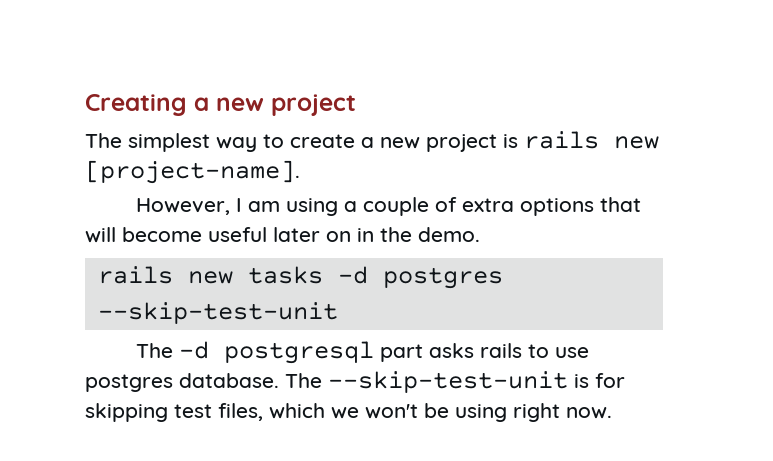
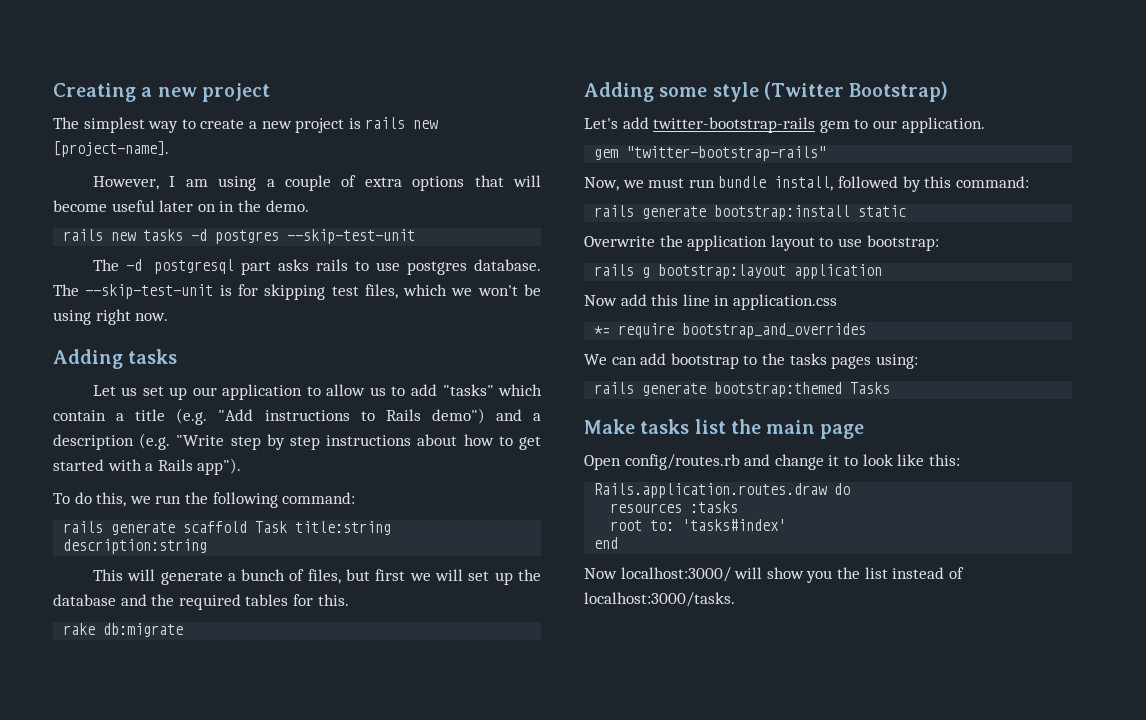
+ Adding tasks
+ Let us set up our application to allow us to add "tasks" which contain a title (e.g. "Add instructions to Rails demo") and a description (e.g. "Write step by step instructions about how to get started with a Rails app").
+ To do this, we run the following command:
+ rails generate scaffold Task title:string description:string
+ This will generate a bunch of files, but first we will set up the database and the required tables for this.
+ rake db:migrate
+ Adding some style (Twitter Bootstrap)
+ Let's add twitter-bootstrap-rails gem to our application.
+ gem "twitter-bootstrap-rails"
+ Now, we must run bundle install, followed by this command:
+ rails generate bootstrap:install static
+ Overwrite the application layout to use bootstrap:
+ rails g bootstrap:layout application
+ Now add this line in application.css
+ *= require bootstrap_and_overrides
+ We can add bootstrap to the tasks pages using:
+ rails generate bootstrap:themed Tasks
+ Make tasks list the main page
+ Open config/routes.rb and change it to look like this:
+ Rails.application.routes.draw do
+ resources :tasks
+ root to: 'tasks#index'
+ end
+ Now localhost:3000/ will show you the list instead of localhost:3000/tasks.

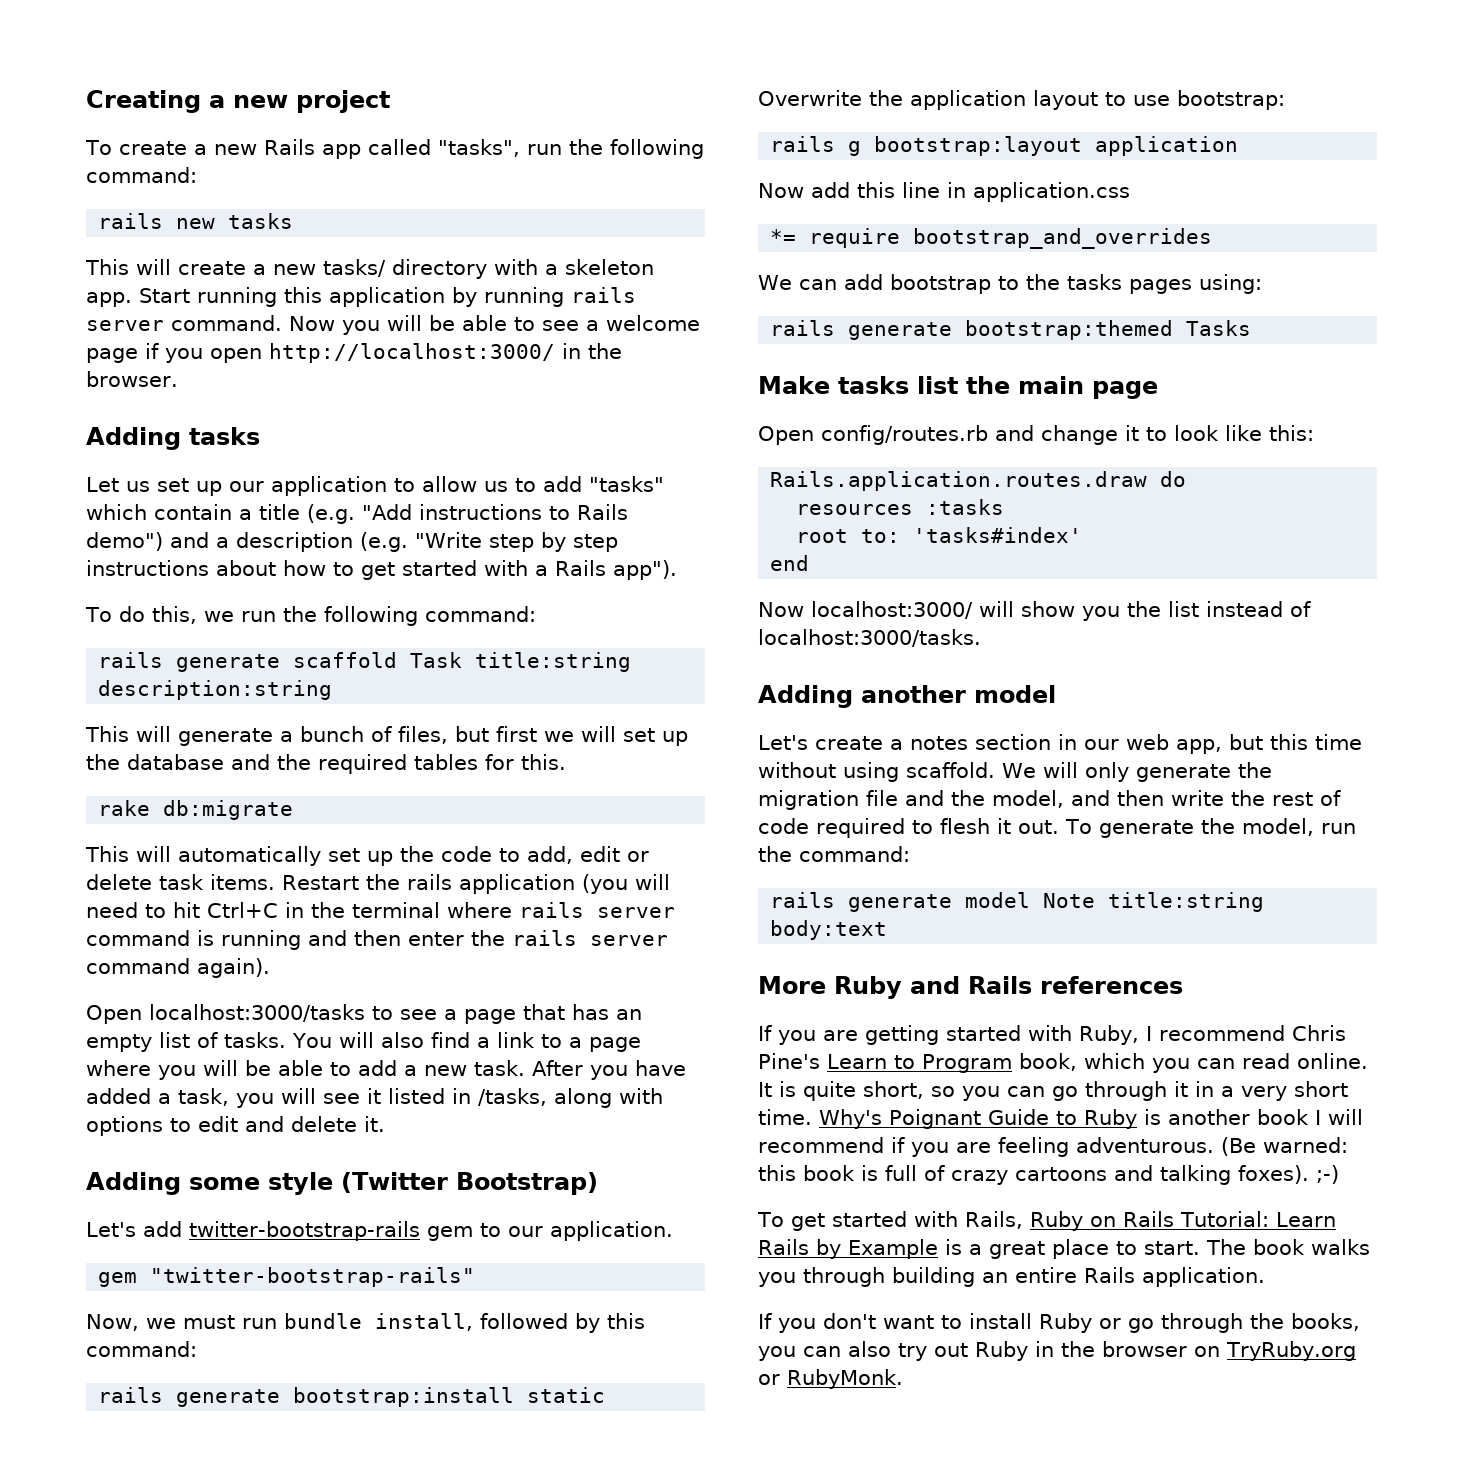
- The simplest way to create a new project is rails new [project-name].
- However, I am using a couple of extra options that will become useful later on in the demo.
- rails new tasks -d postgres --skip-test-unit
- The -d postgresql part asks rails to use postgres database. The --skip-test-unit is for skipping test files, which we won't be using right now.
+ To create a new Rails app called "tasks", run the following command:
+ rails new tasks
+ This will create a new tasks/ directory with a skeleton app. Start running this application by running rails server command. Now you will be able to see a welcome page if you open http://localhost:3000/ in the browser.
+ This will automatically set up the code to add, edit or delete task items. Restart the rails application (you will need to hit Ctrl+C in the terminal where rails server command is running and then enter the rails server command again).
+ Open localhost:3000/tasks to see a page that has an empty list of tasks. You will also find a link to a page where you will be able to add a new task. After you have added a task, you will see it listed in /tasks, along with options to edit and delete it.
+ Adding another model
+ Let's create a notes section in our web app, but this time without using scaffold. We will only generate the migration file and the model, and then write the rest of code required to flesh it out. To generate the model, run the command:
+ rails generate model Note title:string body:text
+ More Ruby and Rails references
+ If you are getting started with Ruby, I recommend Chris Pine's Learn to Program book, which you can read online. It is quite short, so you can go through it in a very short time. Why's Poignant Guide to Ruby is another book I will recommend if you are feeling adventurous. (Be warned: this book is full of crazy cartoons and talking foxes). ;-)
+ To get started with Rails, Ruby on Rails Tutorial: Learn Rails by Example is a great place to start. The book walks you through building an entire Rails application.
+ If you don't want to install Ruby or go through the books, you can also try out Ruby in the browser on TryRuby.org or RubyMonk.

